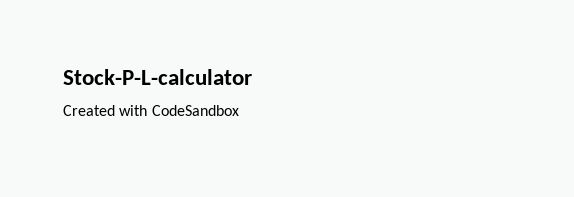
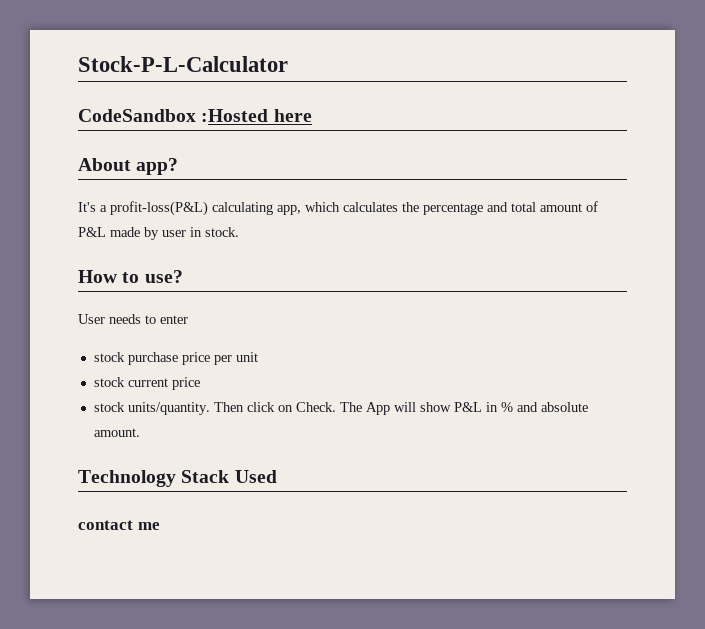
- Stock-P-L-calculator
- Created with CodeSandbox
+ Stock-P-L-Calculator
+ CodeSandbox :Hosted here
+ About app?
+ It's a profit-loss(P&L) calculating app, which calculates the percentage and total amount of P&L made by user in stock.
+ How to use?
+ User needs to enter
+ stock purchase price per unit
+ stock current price
+ stock units/quantity. Then click on Check. The App will show P&L in % and absolute amount.
+ Technology Stack Used
+ contact me

